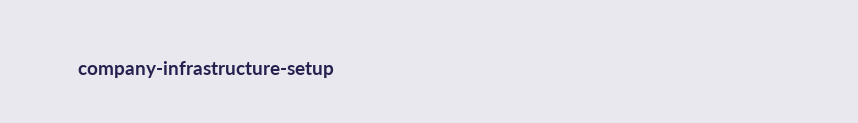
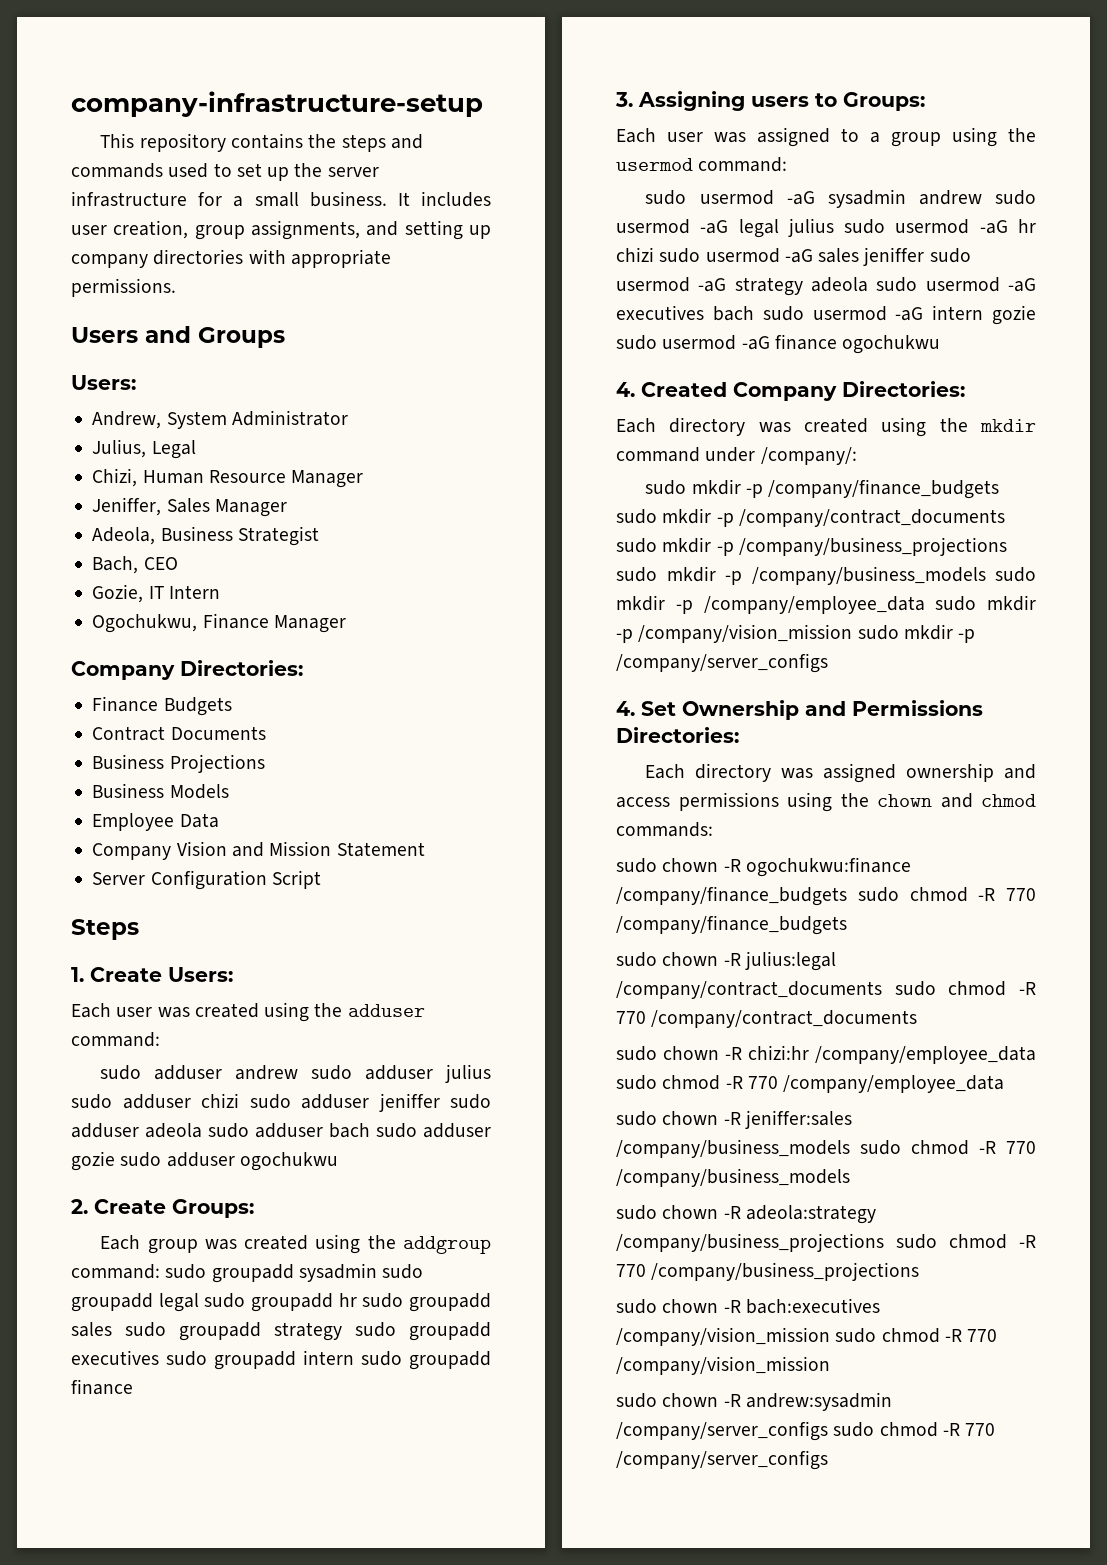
+ This repository contains the steps and commands used to set up the server infrastructure for a small business. It includes user creation, group assignments, and setting up company directories with appropriate permissions.
+ Users and Groups
+ Users:
+ Andrew, System Administrator
+ Julius, Legal
+ Chizi, Human Resource Manager
+ Jeniffer, Sales Manager
+ Adeola, Business Strategist
+ Bach, CEO
+ Gozie, IT Intern
+ Ogochukwu, Finance Manager
+ Company Directories:
+ Finance Budgets
+ Contract Documents
+ Business Projections
+ Business Models
+ Employee Data
+ Company Vision and Mission Statement
+ Server Configuration Script
+ Steps
+ 1. Create Users:
+ Each user was created using the adduser command:
+ sudo adduser andrew sudo adduser julius sudo adduser chizi sudo adduser jeniffer sudo adduser adeola sudo adduser bach sudo adduser gozie sudo adduser ogochukwu
+ 2. Create Groups:
+ Each group was created using the addgroup command: sudo groupadd sysadmin sudo groupadd legal sudo groupadd hr sudo groupadd sales sudo groupadd strategy sudo groupadd executives sudo groupadd intern sudo groupadd finance
+ 3. Assigning users to Groups:
+ Each user was assigned to a group using the usermod command:
+ sudo usermod -aG sysadmin andrew sudo usermod -aG legal julius sudo usermod -aG hr chizi sudo usermod -aG sales jeniffer sudo usermod -aG strategy adeola sudo usermod -aG executives bach sudo usermod -aG intern gozie sudo usermod -aG finance ogochukwu
+ 4. Created Company Directories:
+ Each directory was created using the mkdir command under /company/:
+ sudo mkdir -p /company/finance_budgets sudo mkdir -p /company/contract_documents sudo mkdir -p /company/business_projections sudo mkdir -p /company/business_models sudo mkdir -p /company/employee_data sudo mkdir -p /company/vision_mission sudo mkdir -p /company/server_configs
+ 4. Set Ownership and Permissions Directories:
+ Each directory was assigned ownership and access permissions using the chown and chmod commands:
+ sudo chown -R ogochukwu:finance /company/finance_budgets sudo chmod -R 770 /company/finance_budgets
+ sudo chown -R julius:legal /company/contract_documents sudo chmod -R 770 /company/contract_documents
+ sudo chown -R chizi:hr /company/employee_data sudo chmod -R 770 /company/employee_data
+ sudo chown -R jeniffer:sales /company/business_models sudo chmod -R 770 /company/business_models
+ sudo chown -R adeola:strategy /company/business_projections sudo chmod -R 770 /company/business_projections
+ sudo chown -R bach:executives /company/vision_mission sudo chmod -R 770 /company/vision_mission
+ sudo chown -R andrew:sysadmin /company/server_configs sudo chmod -R 770 /company/server_configs

